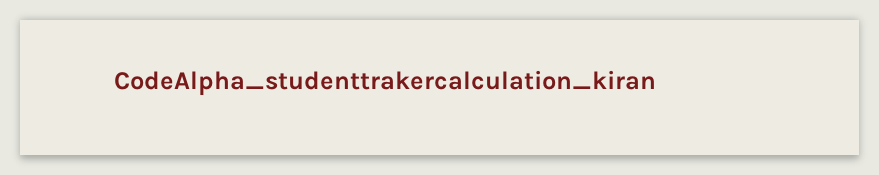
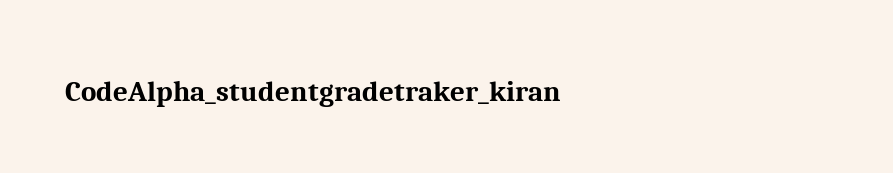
- CodeAlpha_studenttrakercalculation_kiran
+ CodeAlpha_studentgradetraker_kiran

